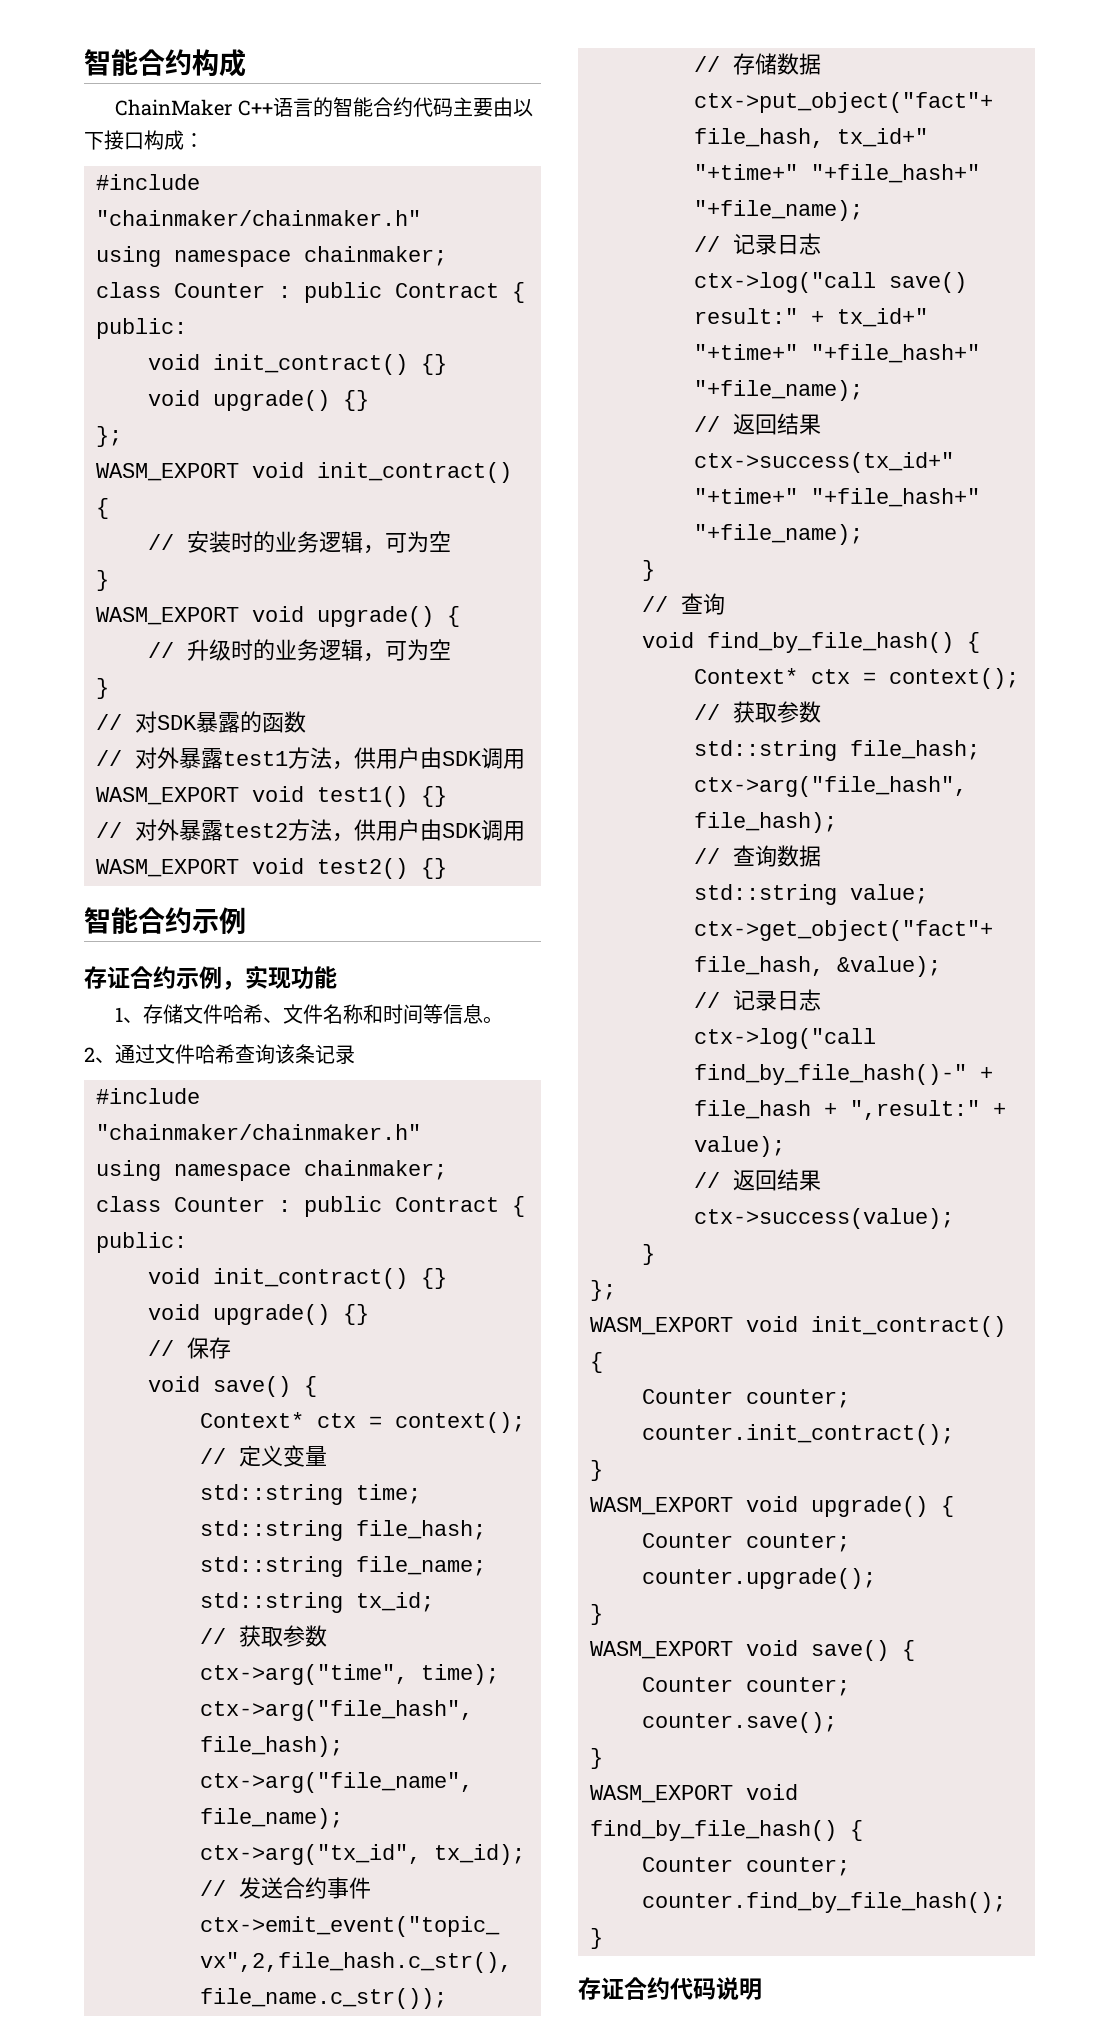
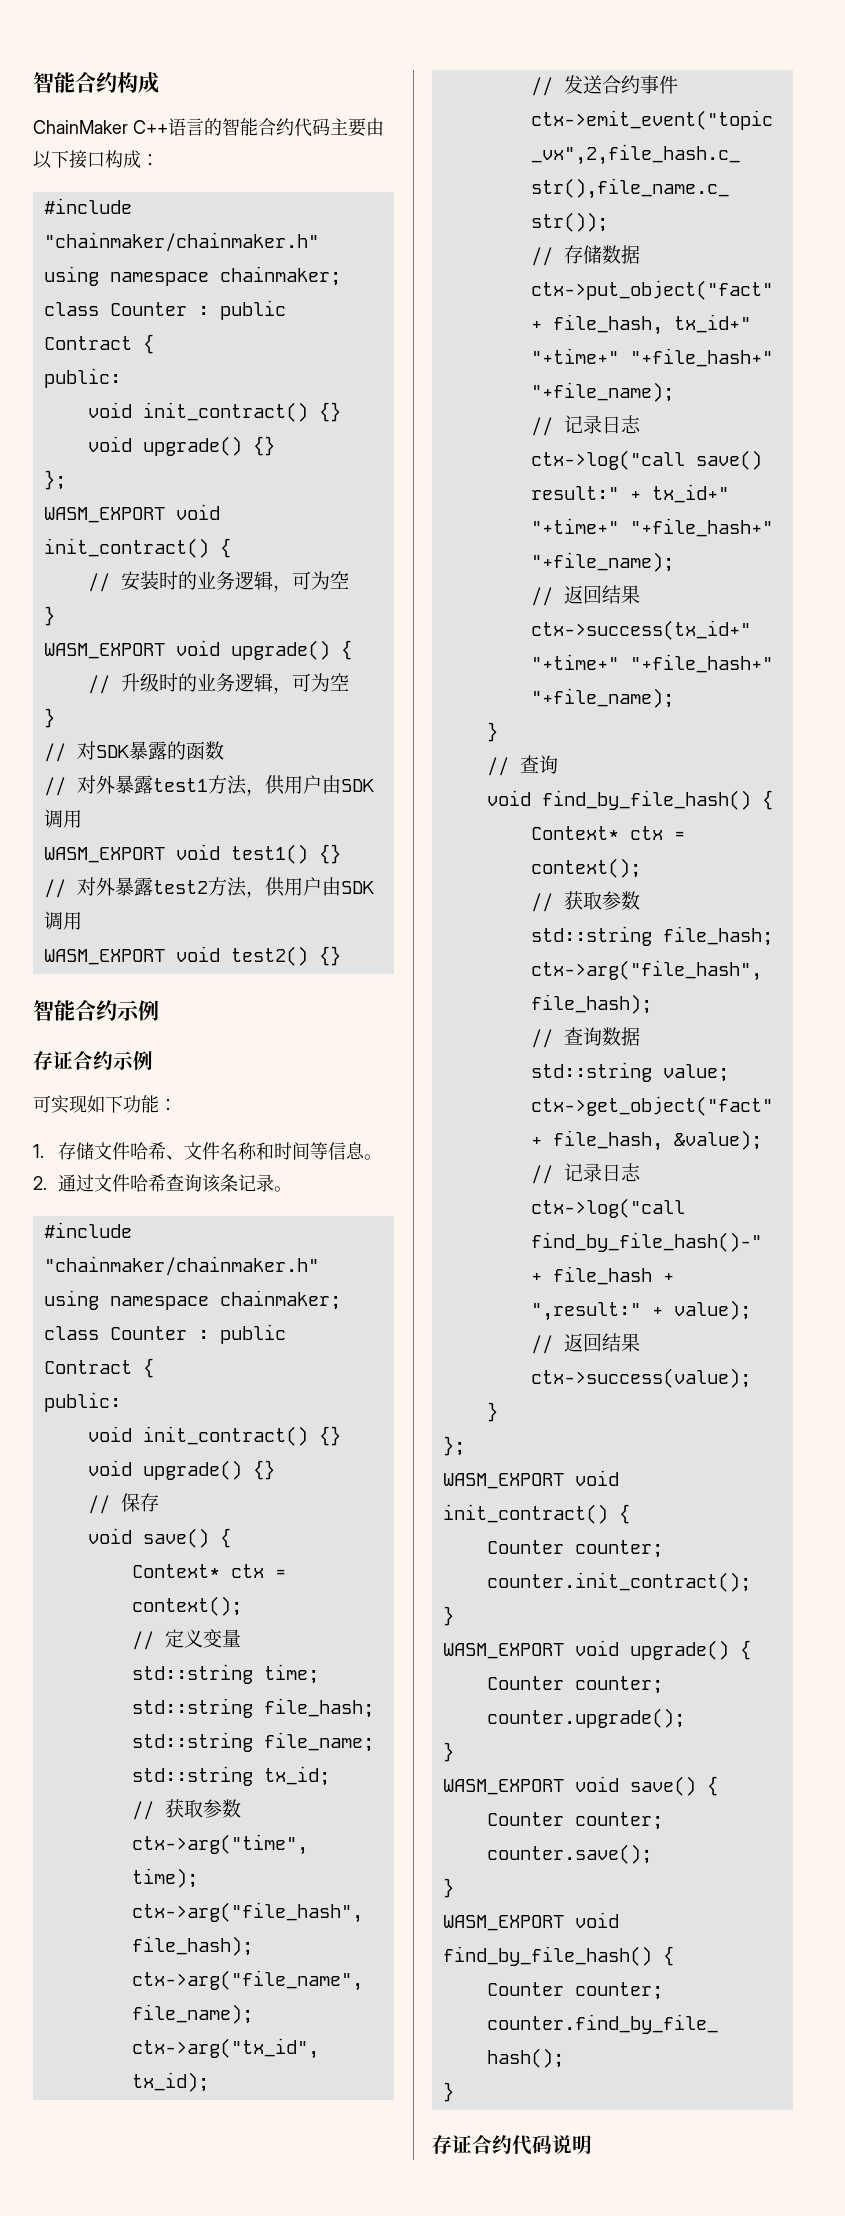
- 存证合约示例，实现功能
- 1、存储文件哈希、文件名称和时间等信息。
+ 存证合约示例
+ 可实现如下功能：
+ 1.存储文件哈希、文件名称和时间等信息。
- 2、通过文件哈希查询该条记录
+ 2.通过文件哈希查询该条记录。

